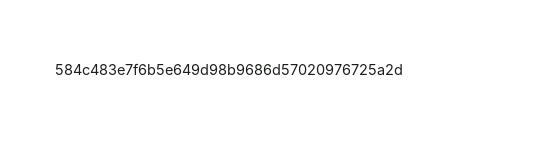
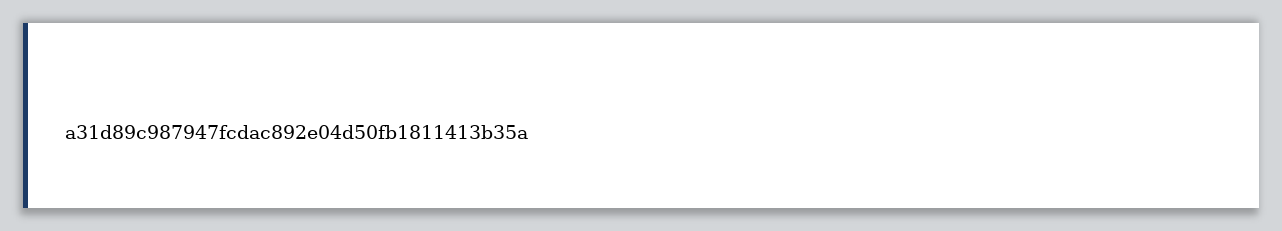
- 584c483e7f6b5e649d98b9686d57020976725a2d
+ a31d89c987947fcdac892e04d50fb1811413b35a

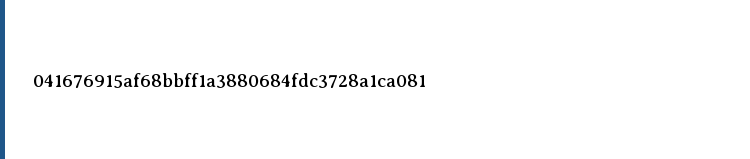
- a31d89c987947fcdac892e04d50fb1811413b35a
+ 041676915af68bbff1a3880684fdc3728a1ca081

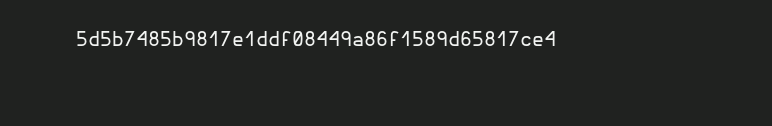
- 041676915af68bbff1a3880684fdc3728a1ca081
+ 5d5b7485b9817e1ddf08449a86f1589d65817ce4

